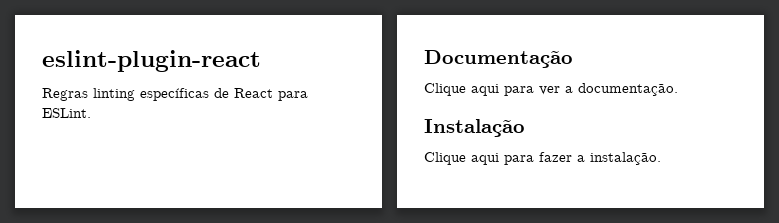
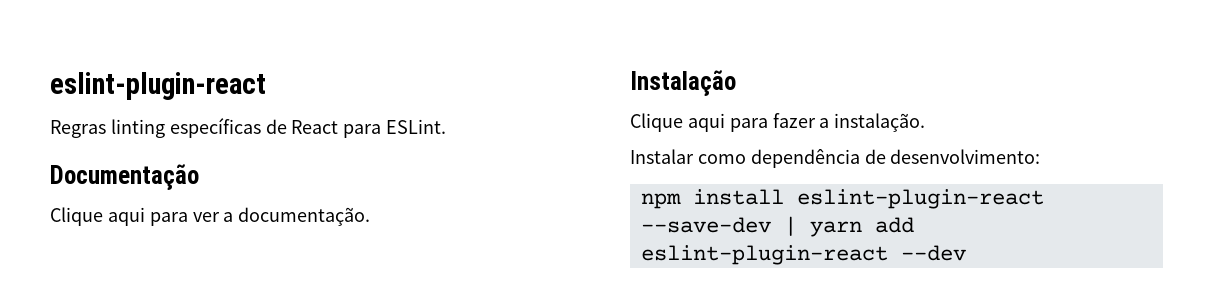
+ Instalar como dependência de desenvolvimento:
+ npm install eslint-plugin-react --save-dev | yarn add eslint-plugin-react --dev

